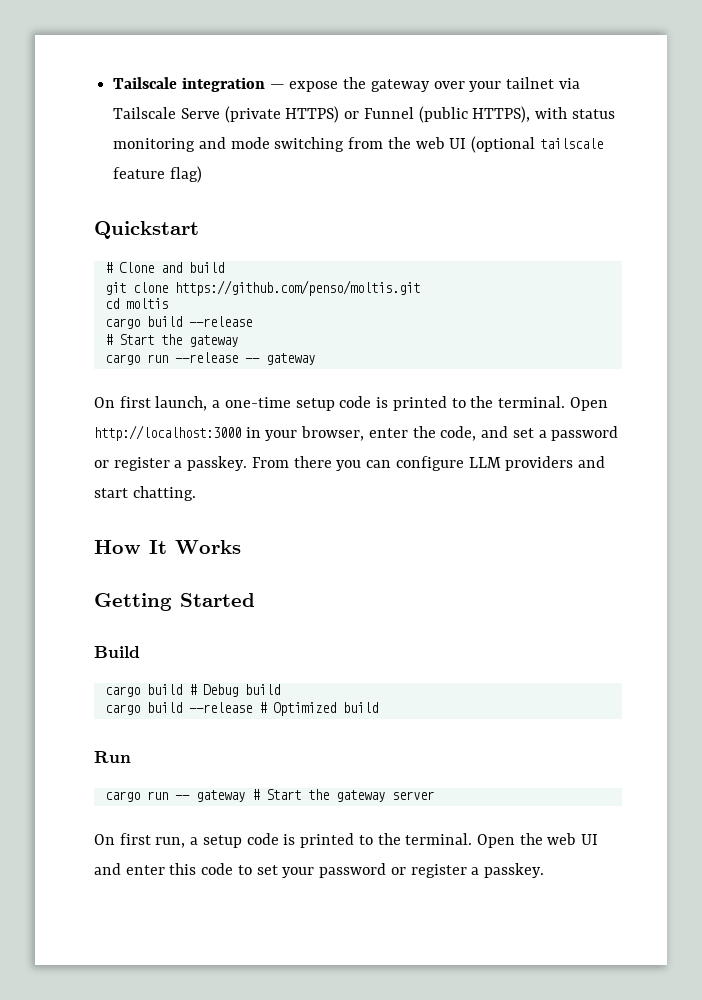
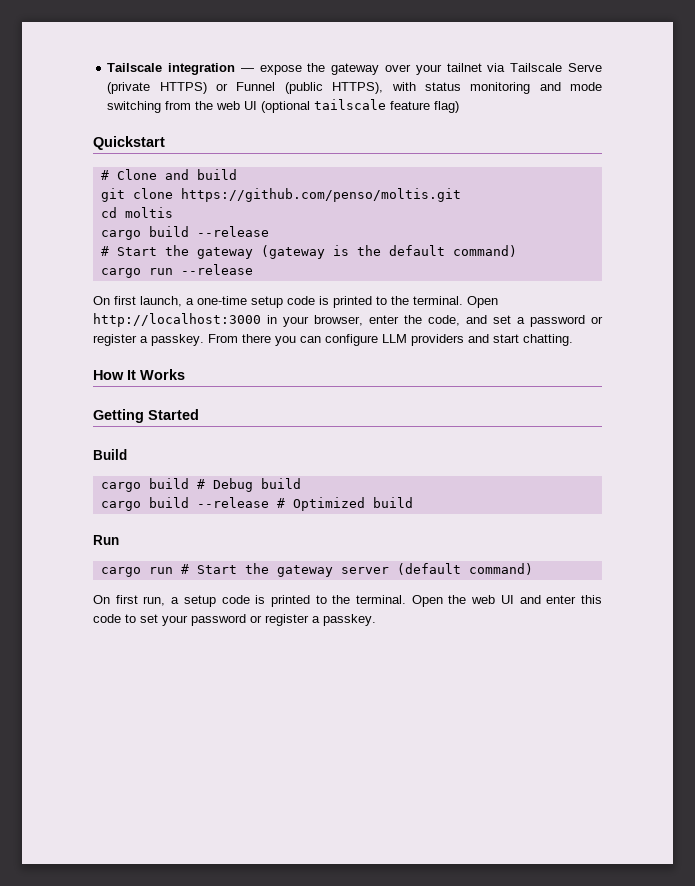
  cd moltis
  cargo build --release
- # Start the gateway
+ # Start the gateway (gateway is the default command)
- cargo run --release -- gateway
+ cargo run --release
- cargo run -- gateway # Start the gateway server
+ cargo run # Start the gateway server (default command)

